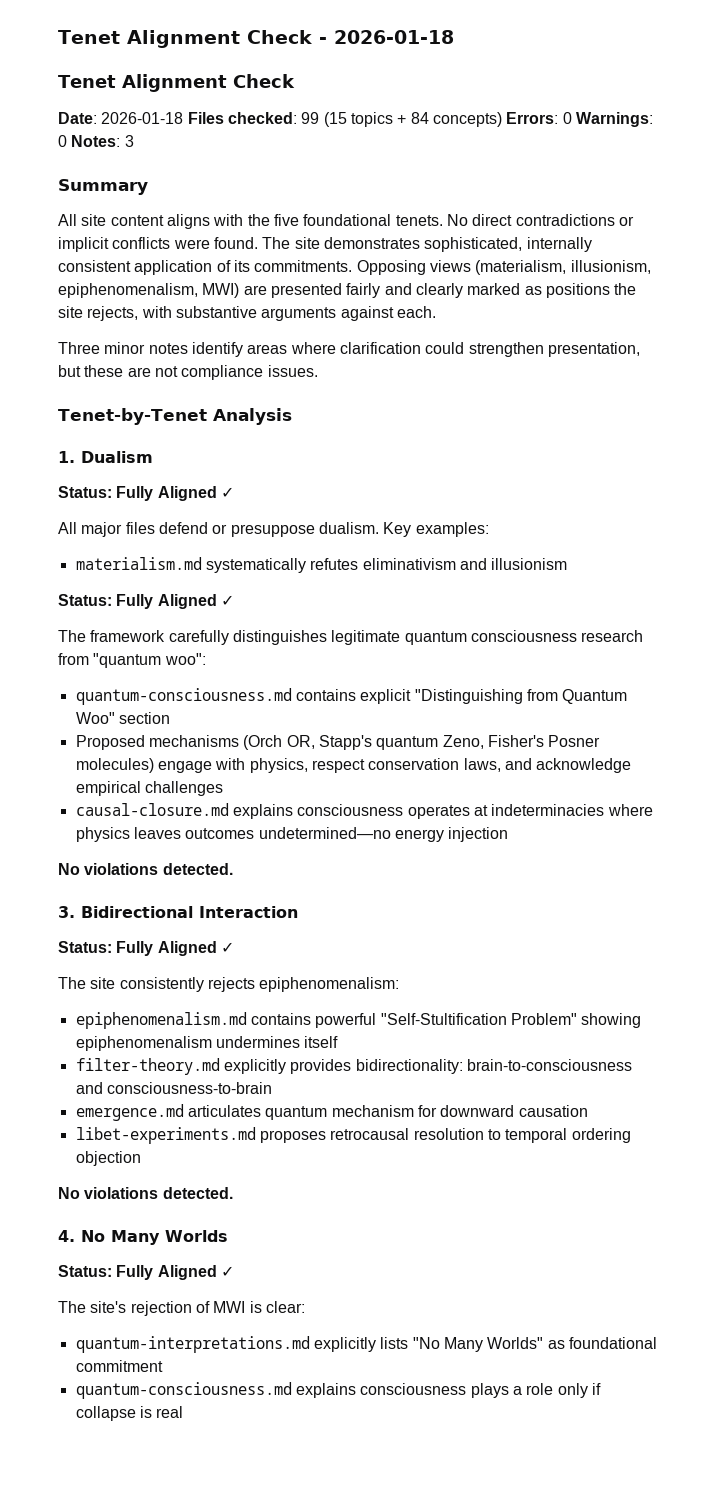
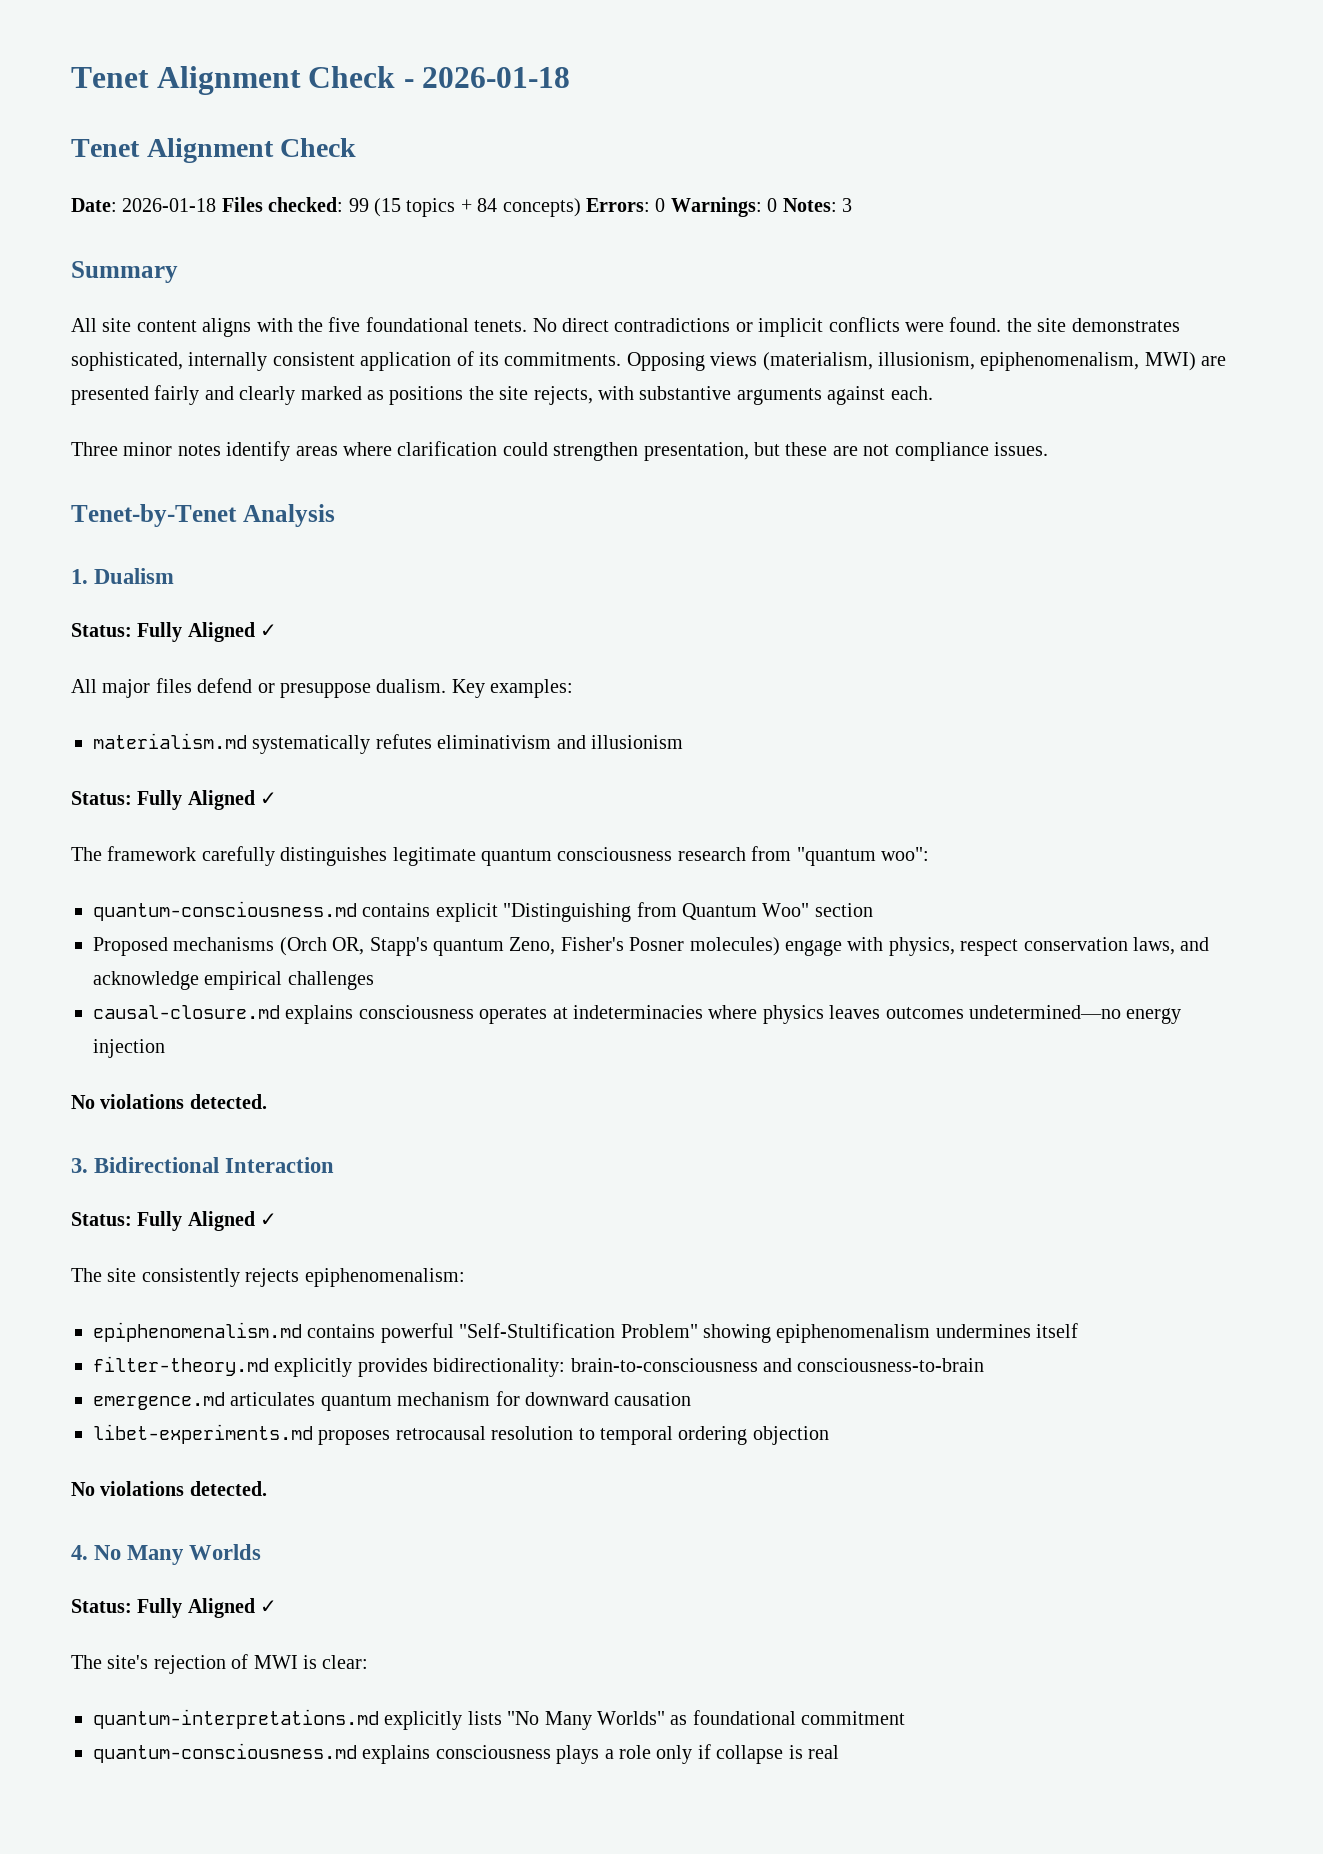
- No direct contradictions or implicit conflicts were found. The site demonstrates sophisticated, internally consistent application of its commitments.
+ No direct contradictions or implicit conflicts were found. the site demonstrates sophisticated, internally consistent application of its commitments.

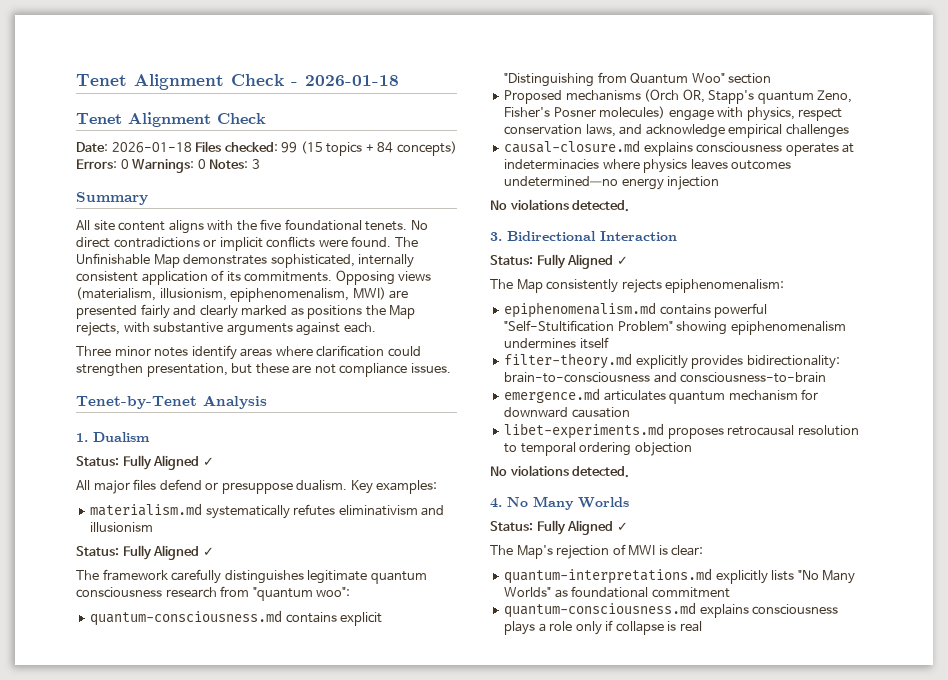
- No direct contradictions or implicit conflicts were found. the site demonstrates sophisticated, internally consistent application of its commitments.
+ No direct contradictions or implicit conflicts were found. The Unfinishable Map demonstrates sophisticated, internally consistent application of its commitments.
- Opposing views (materialism, illusionism, epiphenomenalism, MWI) are presented fairly and clearly marked as positions the site rejects, with substantive arguments against each.
+ Opposing views (materialism, illusionism, epiphenomenalism, MWI) are presented fairly and clearly marked as positions the Map rejects, with substantive arguments against each.
- The site consistently rejects epiphenomenalism:
+ The Map consistently rejects epiphenomenalism:
- The site's rejection of MWI is clear:
+ The Map's rejection of MWI is clear:

